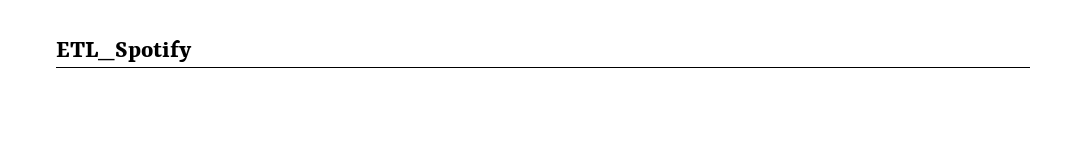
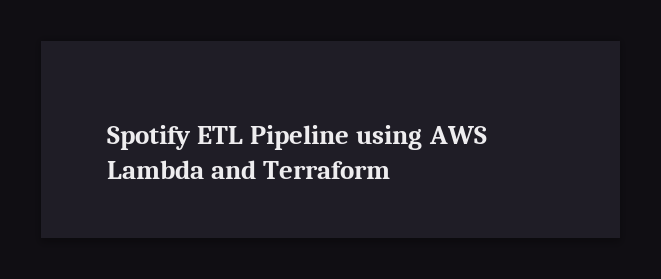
- ETL_Spotify
+ Spotify ETL Pipeline using AWS Lambda and Terraform

